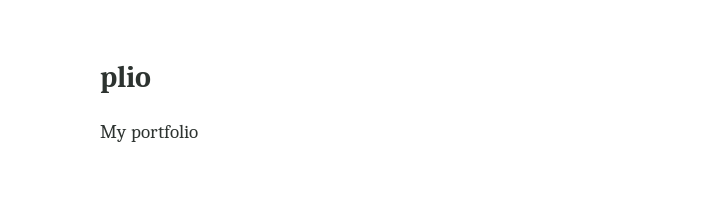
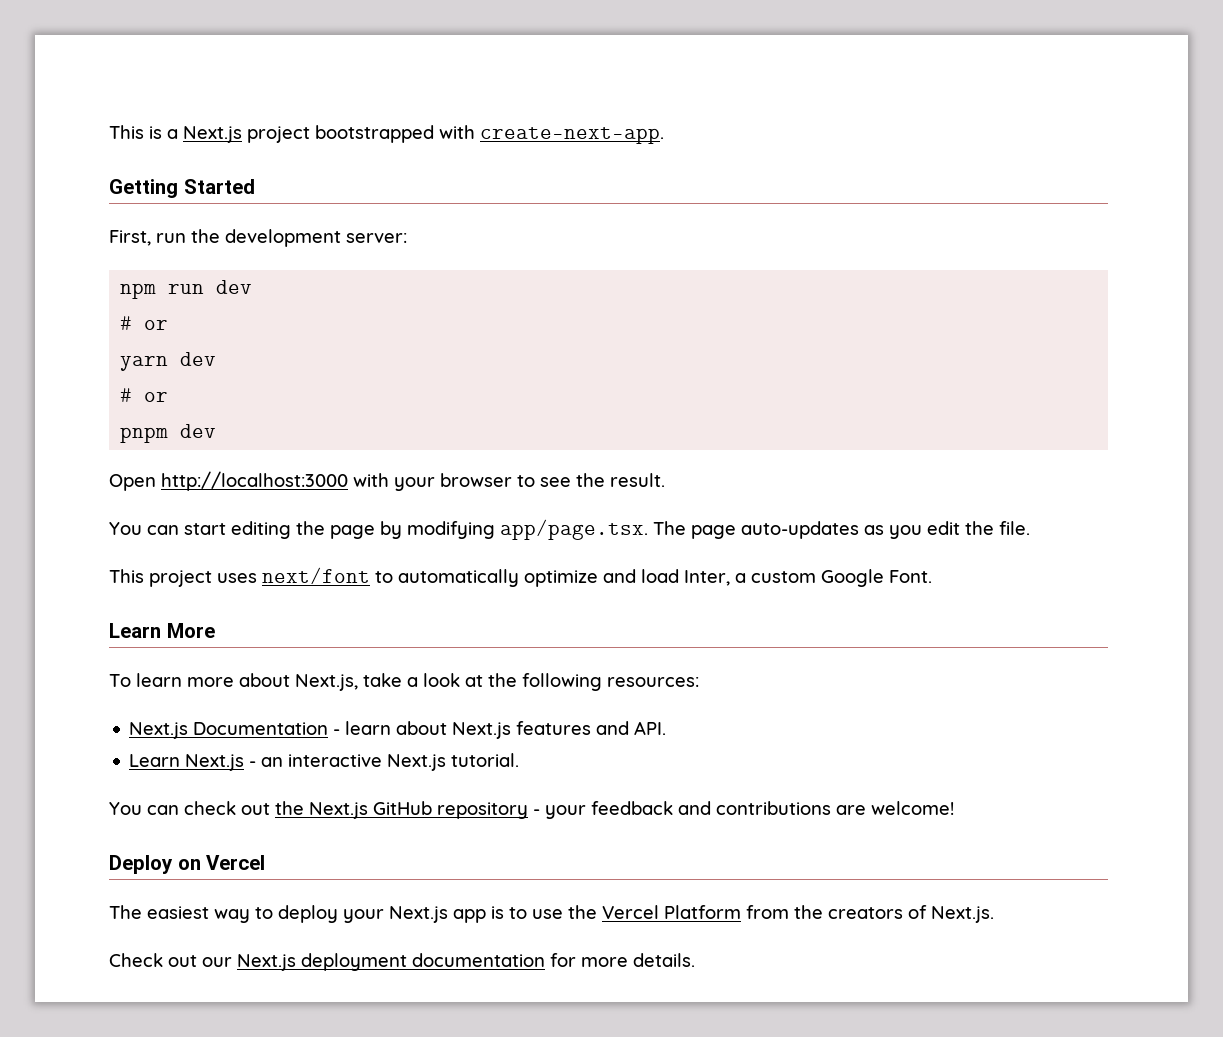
- plio
- My portfolio
+ This is a Next.js project bootstrapped with create-next-app.
+ Getting Started
+ First, run the development server:
+ npm run dev
+ # or
+ yarn dev
+ # or
+ pnpm dev
+ Open http://localhost:3000 with your browser to see the result.
+ You can start editing the page by modifying app/page.tsx. The page auto-updates as you edit the file.
+ This project uses next/font to automatically optimize and load Inter, a custom Google Font.
+ Learn More
+ To learn more about Next.js, take a look at the following resources:
+ Next.js Documentation - learn about Next.js features and API.
+ Learn Next.js - an interactive Next.js tutorial.
+ You can check out the Next.js GitHub repository - your feedback and contributions are welcome!
+ Deploy on Vercel
+ The easiest way to deploy your Next.js app is to use the Vercel Platform from the creators of Next.js.
+ Check out our Next.js deployment documentation for more details.

